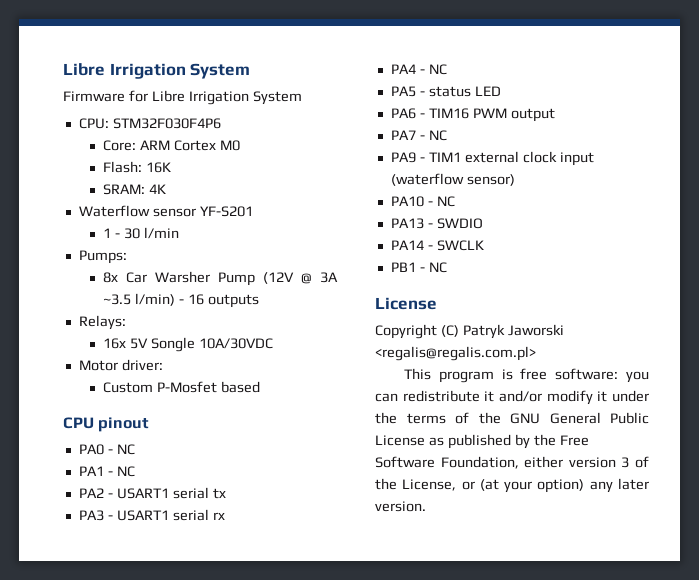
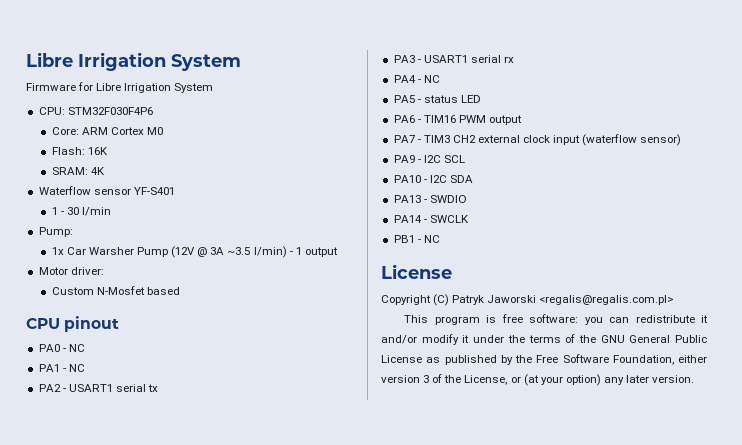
- Waterflow sensor YF-S201
+ Waterflow sensor YF-S401
- Pumps:
- 8x Car Warsher Pump (12V @ 3A ~3.5 l/min) - 16 outputs
- Relays:
- 16x 5V Songle 10A/30VDC
+ Pump:
+ 1x Car Warsher Pump (12V @ 3A ~3.5 l/min) - 1 output
- Custom P-Mosfet based
+ Custom N-Mosfet based
- PA7 - NC
- PA9 - TIM1 external clock input (waterflow sensor)
+ PA7 - TIM3 CH2 external clock input (waterflow sensor)
+ PA9 - I2C SCL
- PA10 - NC
+ PA10 - I2C SDA

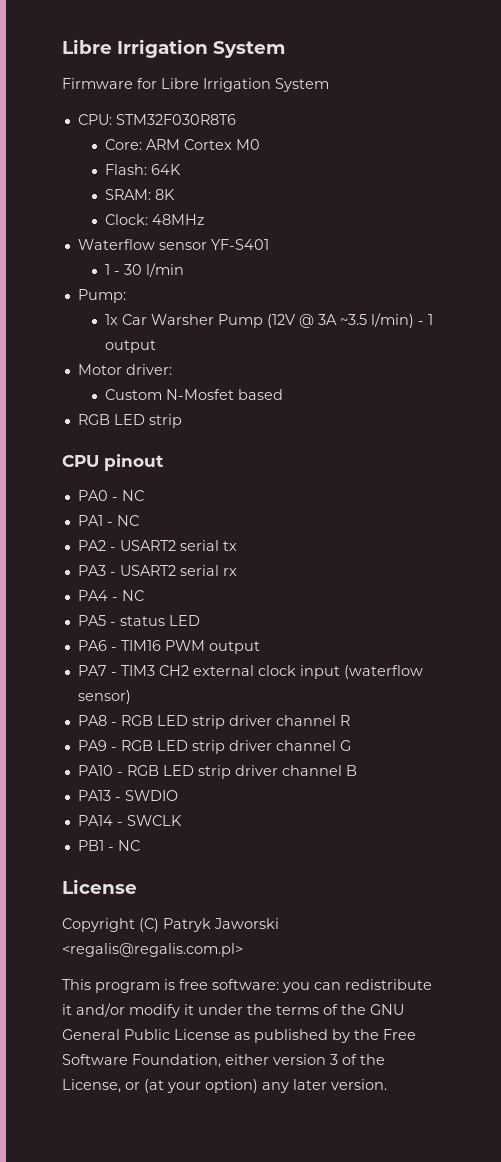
- CPU: STM32F030F4P6
+ CPU: STM32F030R8T6
- Flash: 16K
+ Flash: 64K
- SRAM: 4K
+ SRAM: 8K
+ Clock: 48MHz
  Custom N-Mosfet based
+ RGB LED strip
- PA2 - USART1 serial tx
+ PA2 - USART2 serial tx
- PA3 - USART1 serial rx
+ PA3 - USART2 serial rx
- PA9 - I2C SCL
- PA10 - I2C SDA
+ PA8 - RGB LED strip driver channel R
+ PA9 - RGB LED strip driver channel G
+ PA10 - RGB LED strip driver channel B

